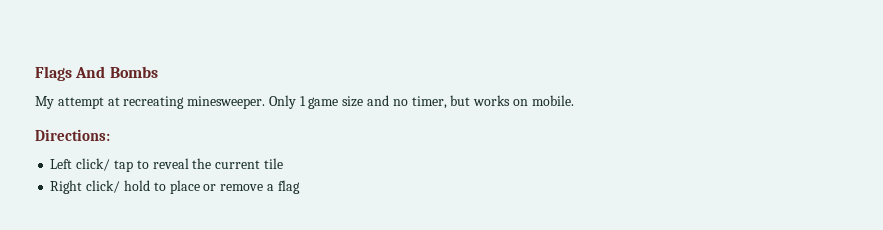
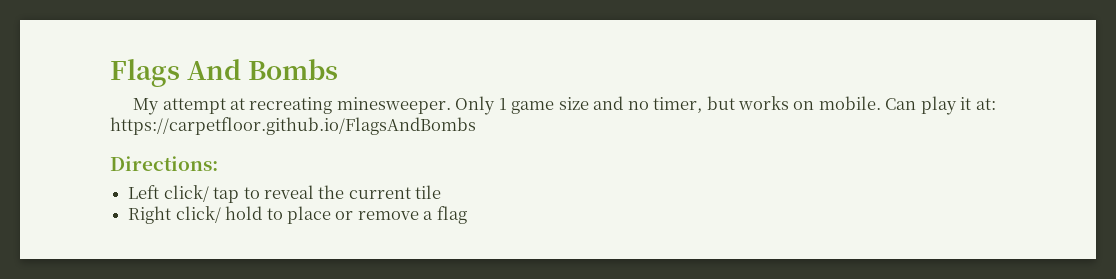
+ Can play it at: https://carpetfloor.github.io/FlagsAndBombs

